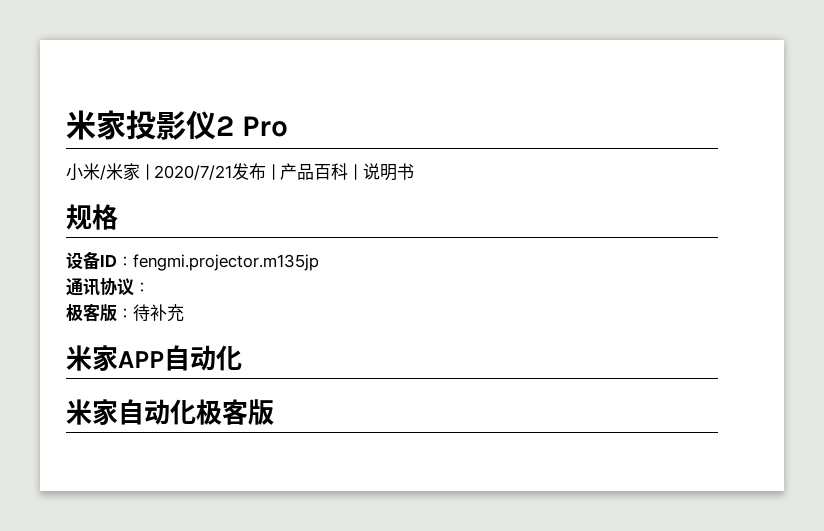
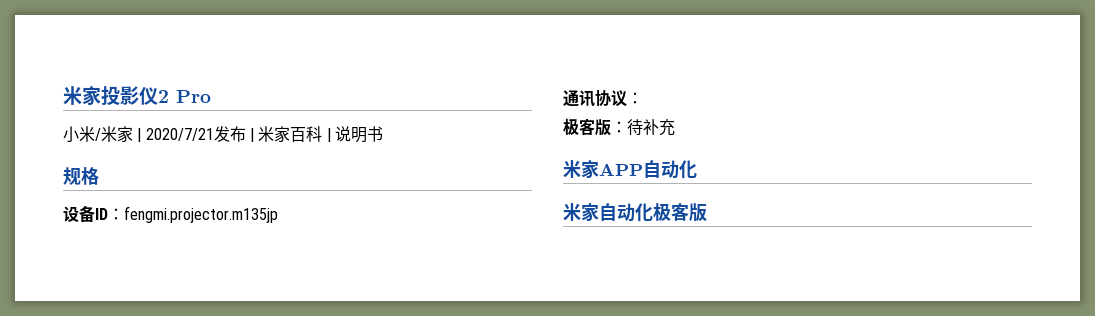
- 小米/米家 | 2020/7/21发布 | 产品百科 | 说明书
+ 小米/米家 | 2020/7/21发布 | 米家百科 | 说明书

